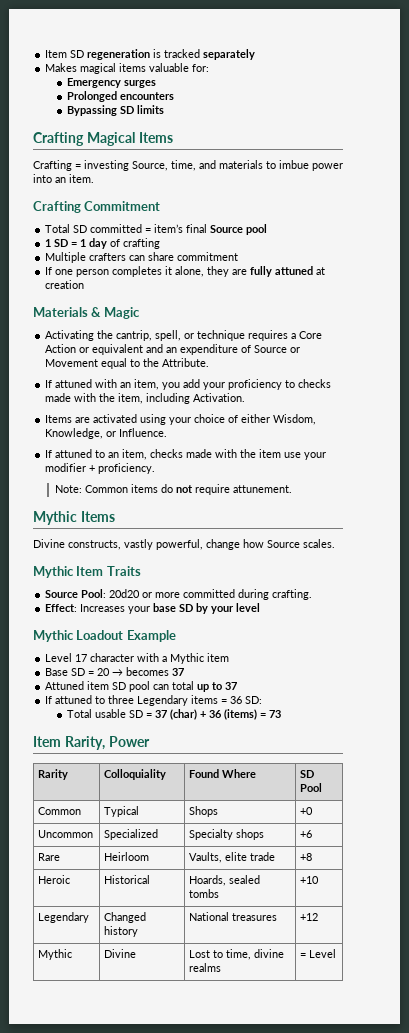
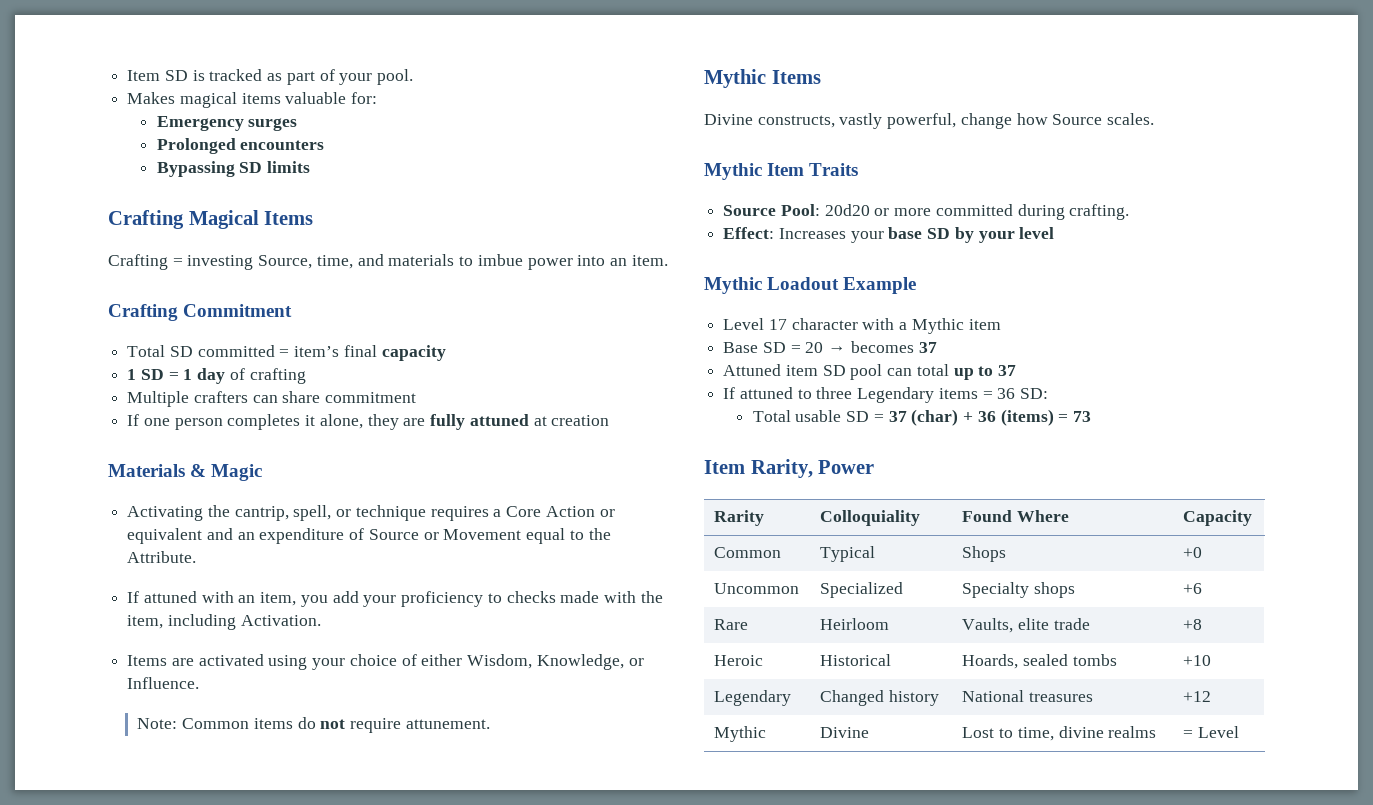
- Item SD regeneration is tracked separately
+ Item SD is tracked as part of your pool.
- Total SD committed = item’s final Source pool
+ Total SD committed = item’s final capacity
- If attuned to an item, checks made with the item use your modifier + proficiency.
- Rarity | Colloquiality | Found Where | SD Pool
+ Rarity | Colloquiality | Found Where | Capacity

